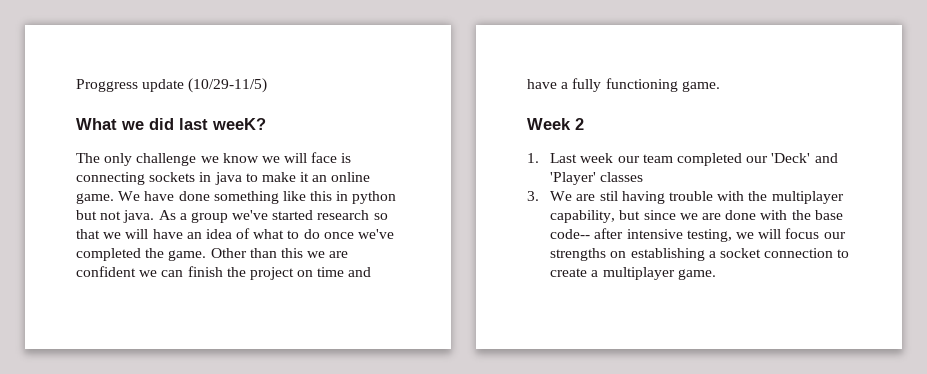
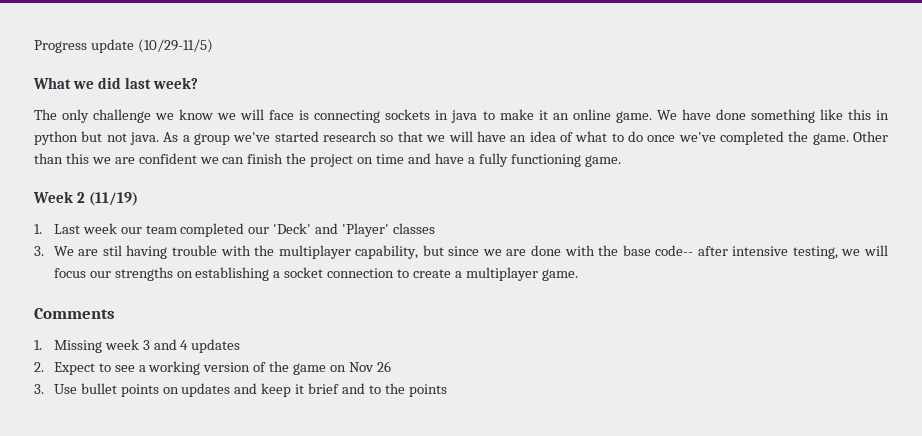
- Proggress update (10/29-11/5)
+ Progress update (10/29-11/5)
- What we did last weeK?
+ What we did last week?
- Week 2
+ Week 2 (11/19)
+ Comments
+ 1. Missing week 3 and 4 updates
+ 2. Expect to see a working version of the game on Nov 26
+ 3. Use bullet points on updates and keep it brief and to the points

